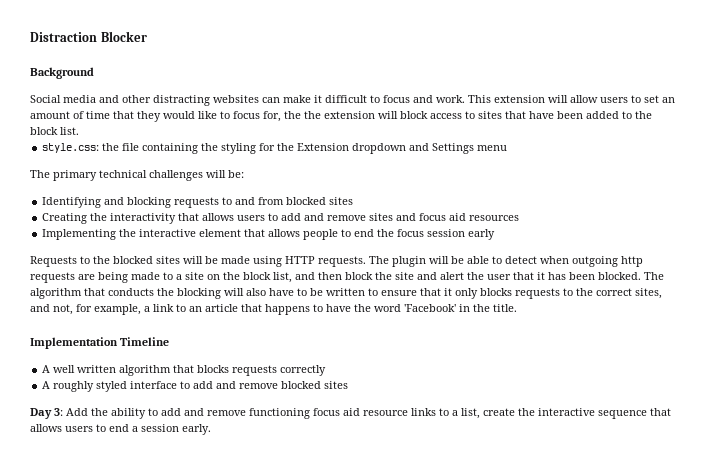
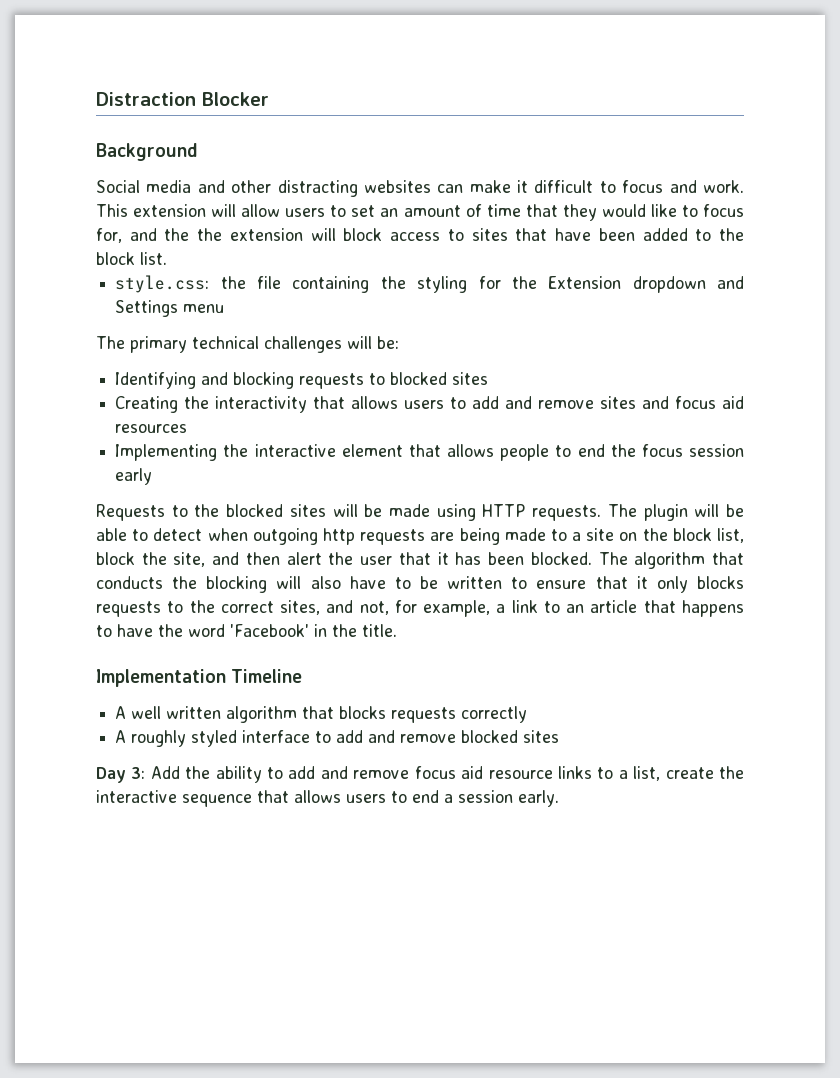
- This extension will allow users to set an amount of time that they would like to focus for, the the extension will block access to sites that have been added to the block list.
+ This extension will allow users to set an amount of time that they would like to focus for, and the the extension will block access to sites that have been added to the block list.
- Identifying and blocking requests to and from blocked sites
+ Identifying and blocking requests to blocked sites
- The plugin will be able to detect when outgoing http requests are being made to a site on the block list, and then block the site and alert the user that it has been blocked.
+ The plugin will be able to detect when outgoing http requests are being made to a site on the block list, block the site, and then alert the user that it has been blocked.
- Day 3: Add the ability to add and remove functioning focus aid resource links to a list, create the interactive sequence that allows users to end a session early.
+ Day 3: Add the ability to add and remove focus aid resource links to a list, create the interactive sequence that allows users to end a session early.

